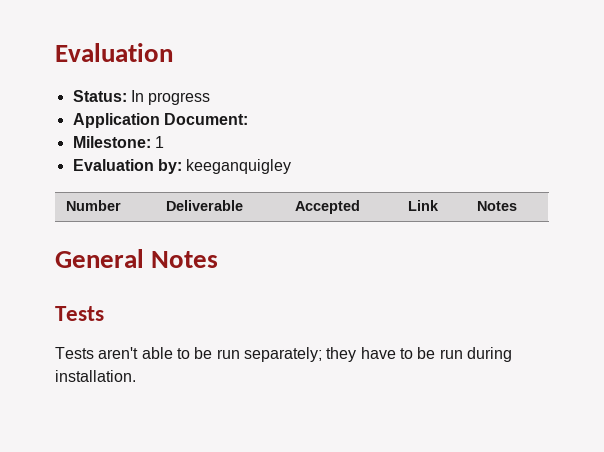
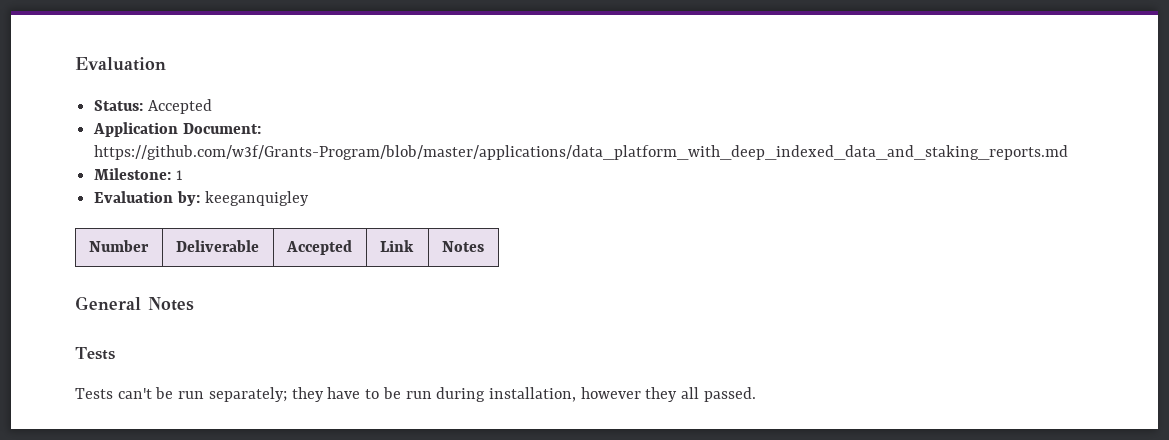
- Status: In progress
+ Status: Accepted
- Application Document:
+ Application Document: https://github.com/w3f/Grants-Program/blob/master/applications/data_platform_with_deep_indexed_data_and_staking_reports.md
- Tests aren't able to be run separately; they have to be run during installation.
+ Tests can't be run separately; they have to be run during installation, however they all passed.

